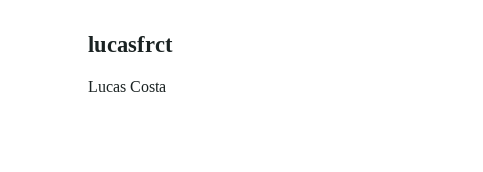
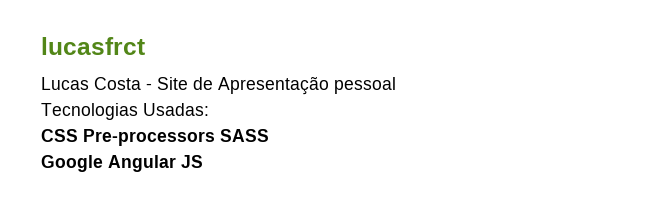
- Lucas Costa
+ Lucas Costa - Site de Apresentação pessoal
+ Tecnologias Usadas:
+ CSS Pre-processors SASS
+ Google Angular JS

